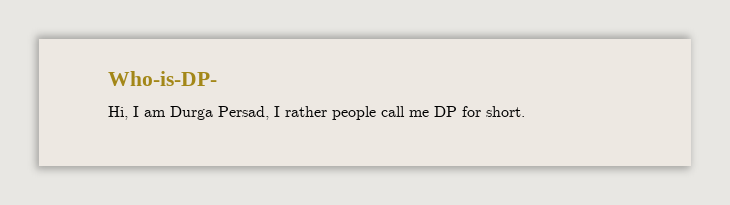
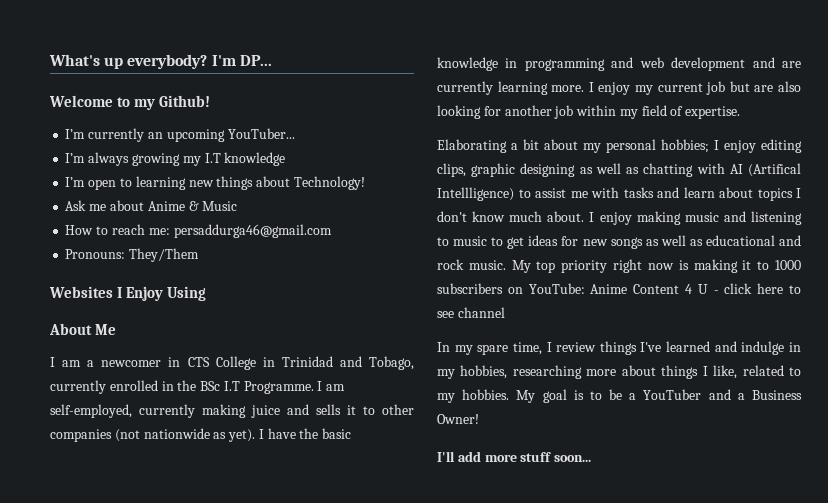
- Who-is-DP-
- Hi, I am Durga Persad, I rather people call me DP for short.
+ What's up everybody? I'm DP...
+ Welcome to my Github!
+ I’m currently an upcoming YouTuber...
+ I’m always growing my I.T knowledge
+ I’m open to learning new things about Technology!
+ Ask me about Anime & Music
+ How to reach me: persaddurga46@gmail.com
+ Pronouns: They/Them
+ Websites I Enjoy Using
+ About Me
+ I am a newcomer in CTS College in Trinidad and Tobago, currently enrolled in the BSc I.T Programme. I am self-employed, currently making juice and sells it to other companies (not nationwide as yet). I have the basic knowledge in programming and web development and are currently learning more. I enjoy my current job but are also looking for another job within my field of expertise.
+ Elaborating a bit about my personal hobbies; I enjoy editing clips, graphic designing as well as chatting with AI (Artifical Intellligence) to assist me with tasks and learn about topics I don't know much about. I enjoy making music and listening to music to get ideas for new songs as well as educational and rock music. My top priority right now is making it to 1000 subscribers on YouTube: Anime Content 4 U - click here to see channel
+ In my spare time, I review things I've learned and indulge in my hobbies, researching more about things I like, related to my hobbies. My goal is to be a YouTuber and a Business Owner!
+ I'll add more stuff soon...

